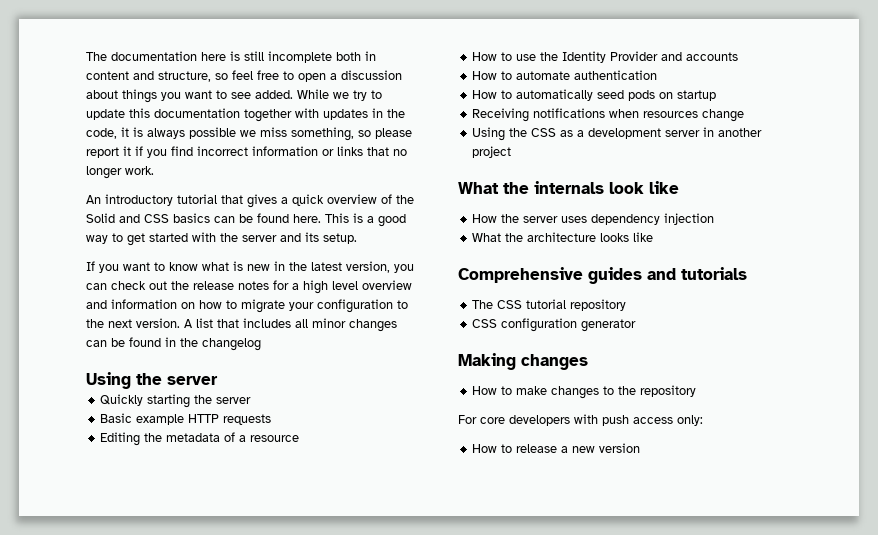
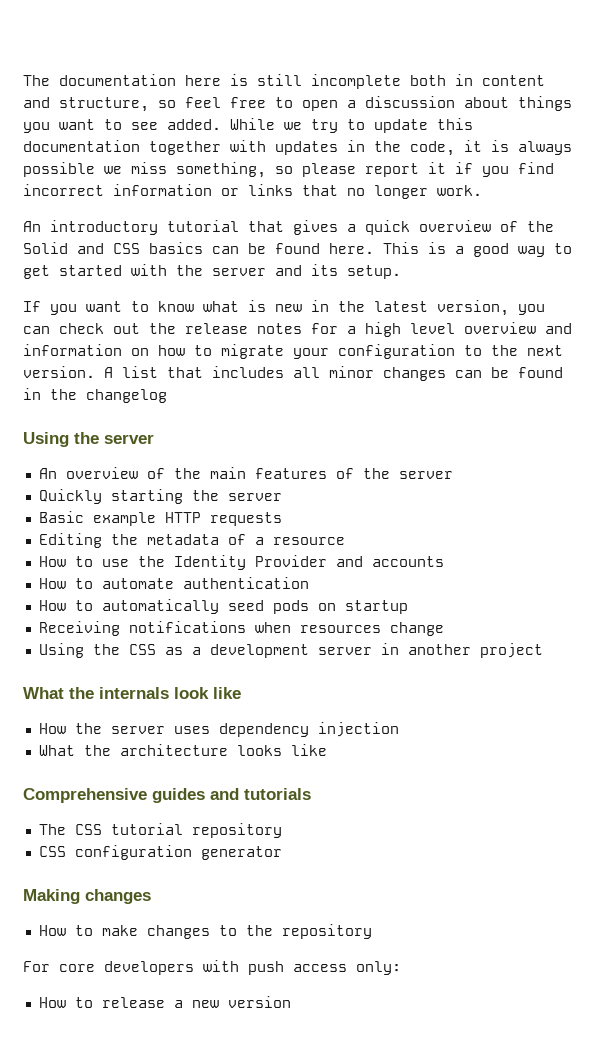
+ An overview of the main features of the server

